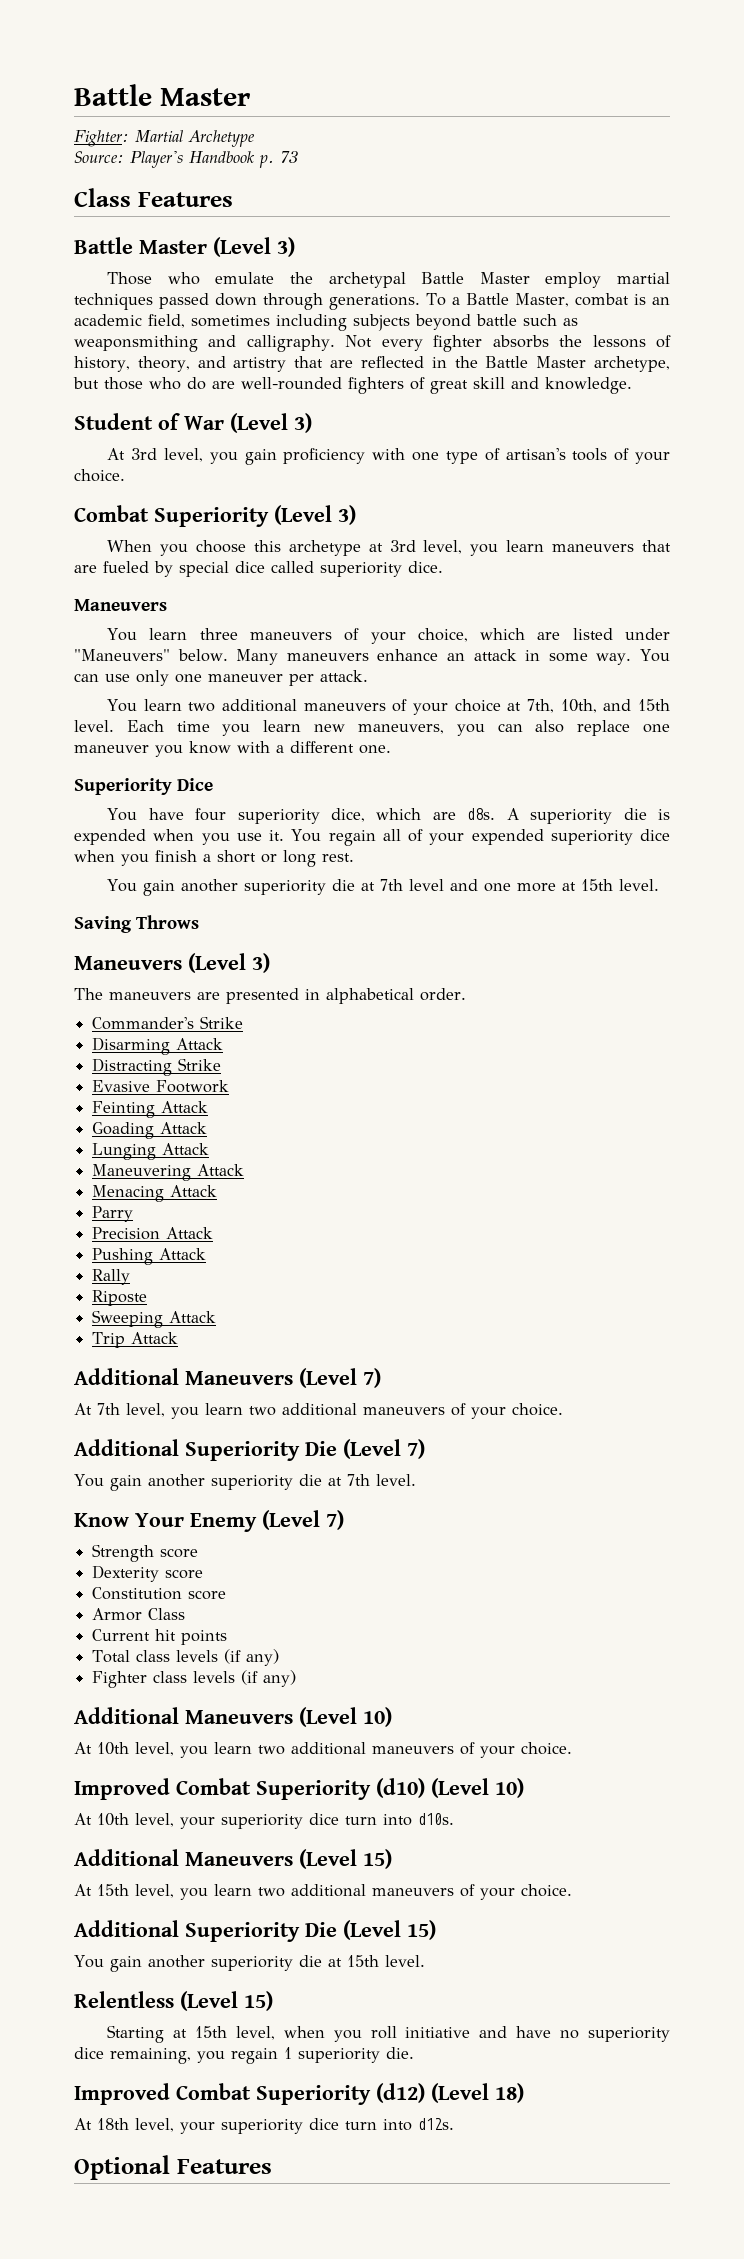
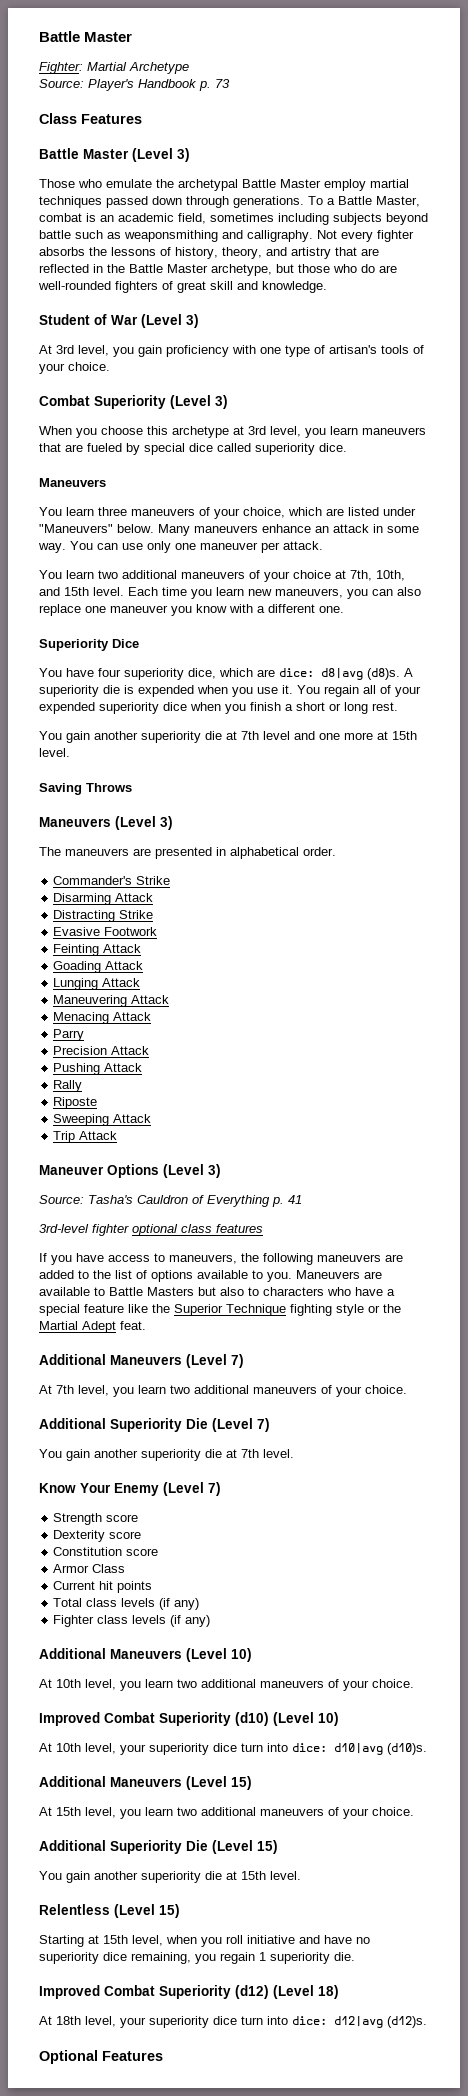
- You have four superiority dice, which are d8s.
+ You have four superiority dice, which are dice: d8|avg (d8)s.
+ Maneuver Options (Level 3)
+ Source: Tasha's Cauldron of Everything p. 41
+ 3rd-level fighter optional class features
+ If you have access to maneuvers, the following maneuvers are added to the list of options available to you. Maneuvers are available to Battle Masters but also to characters who have a special feature like the Superior Technique fighting style or the Martial Adept feat.
- At 10th level, your superiority dice turn into d10s.
+ At 10th level, your superiority dice turn into dice: d10|avg (d10)s.
- At 18th level, your superiority dice turn into d12s.
+ At 18th level, your superiority dice turn into dice: d12|avg (d12)s.

